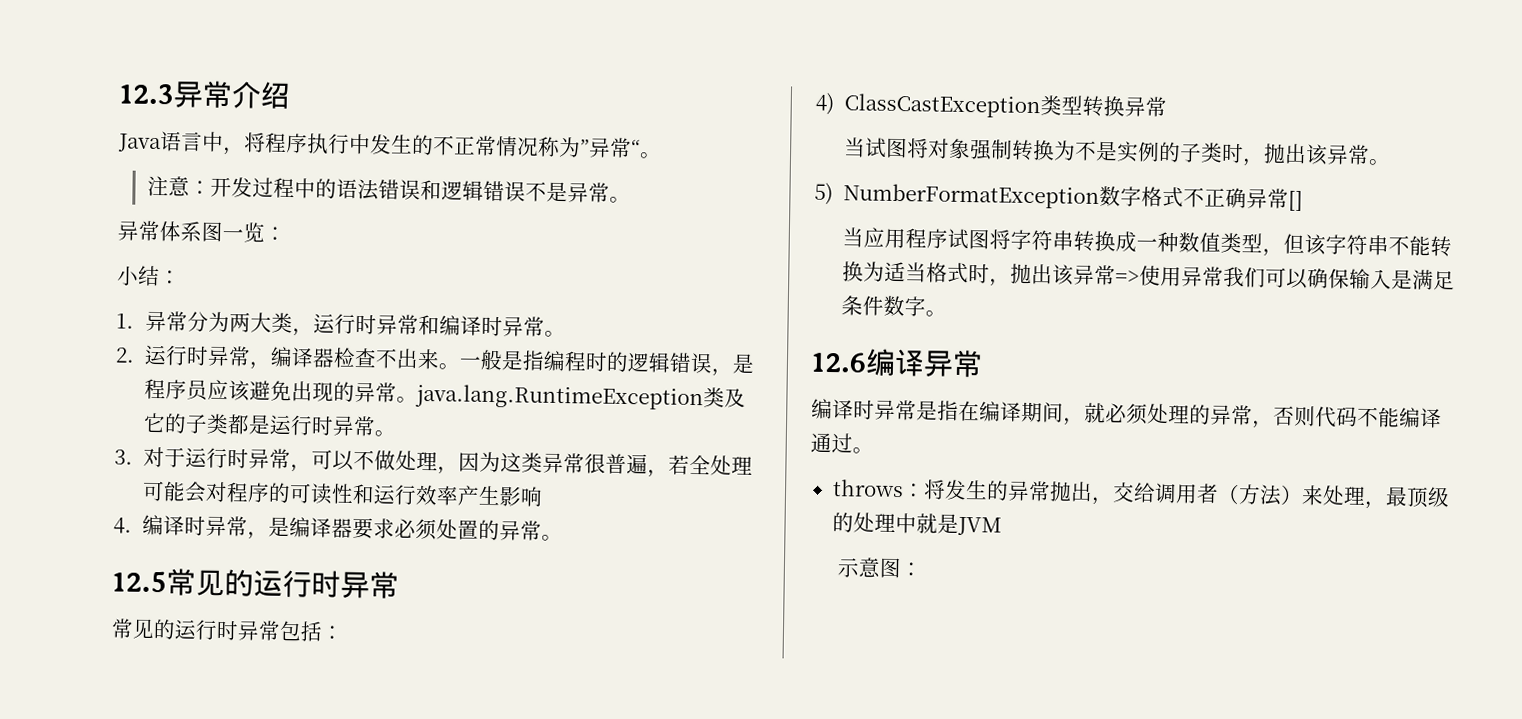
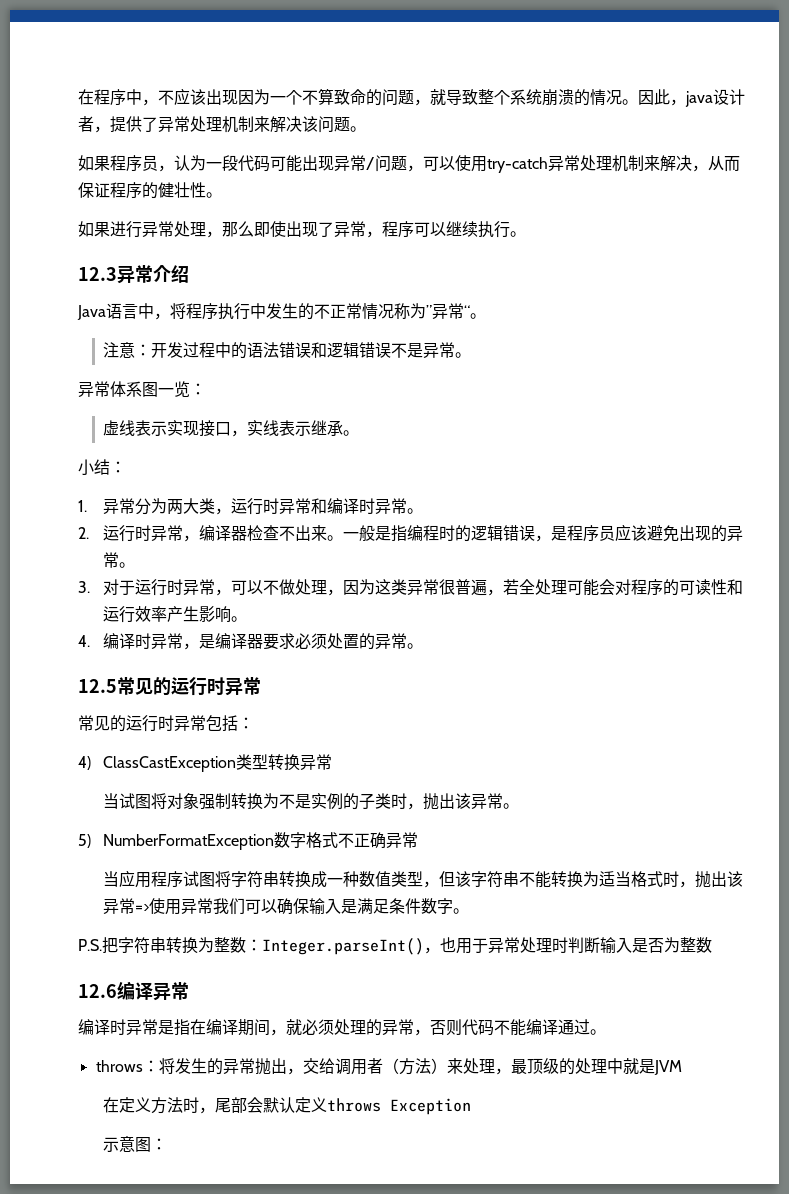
+ 在程序中，不应该出现因为一个不算致命的问题，就导致整个系统崩溃的情况。因此，java设计者，提供了异常处理机制来解决该问题。
+ 如果程序员，认为一段代码可能出现异常/问题，可以使用try-catch异常处理机制来解决，从而保证程序的健壮性。
+ 如果进行异常处理，那么即使出现了异常，程序可以继续执行。
+ 虚线表示实现接口，实线表示继承。
- 一般是指编程时的逻辑错误，是程序员应该避免出现的异常。java.lang.RuntimeException类及它的子类都是运行时异常。
+ 一般是指编程时的逻辑错误，是程序员应该避免出现的异常。
- 3.对于运行时异常，可以不做处理，因为这类异常很普遍，若全处理可能会对程序的可读性和运行效率产生影响
+ 3.对于运行时异常，可以不做处理，因为这类异常很普遍，若全处理可能会对程序的可读性和运行效率产生影响。
- 5) NumberFormatException数字格式不正确异常[]
+ 5) NumberFormatException数字格式不正确异常
+ P.S.把字符串转换为整数：Integer.parseInt()，也用于异常处理时判断输入是否为整数
+ 在定义方法时，尾部会默认定义throws Exception

